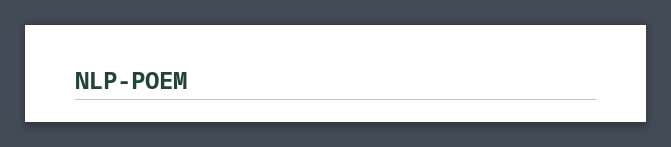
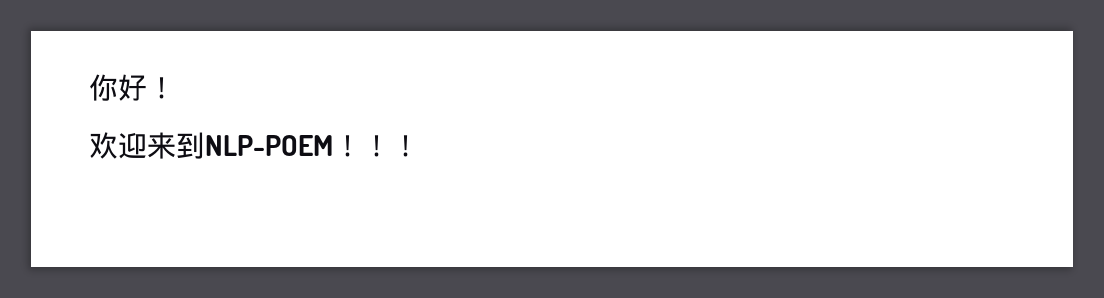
- NLP-POEM
+ 你好！
+ 欢迎来到NLP-POEM！！！

